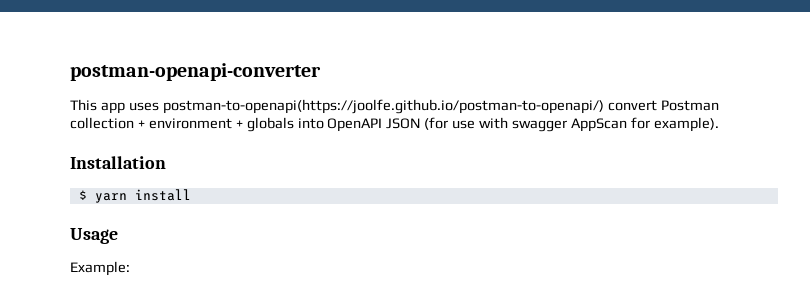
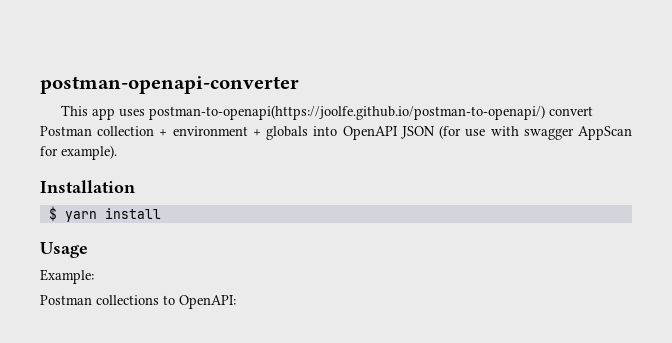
+ Postman collections to OpenAPI:

